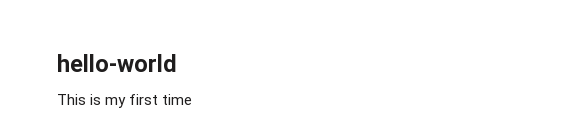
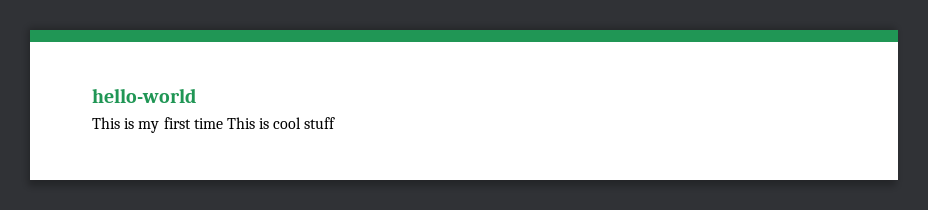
- This is my first time
+ This is my first time This is cool stuff

